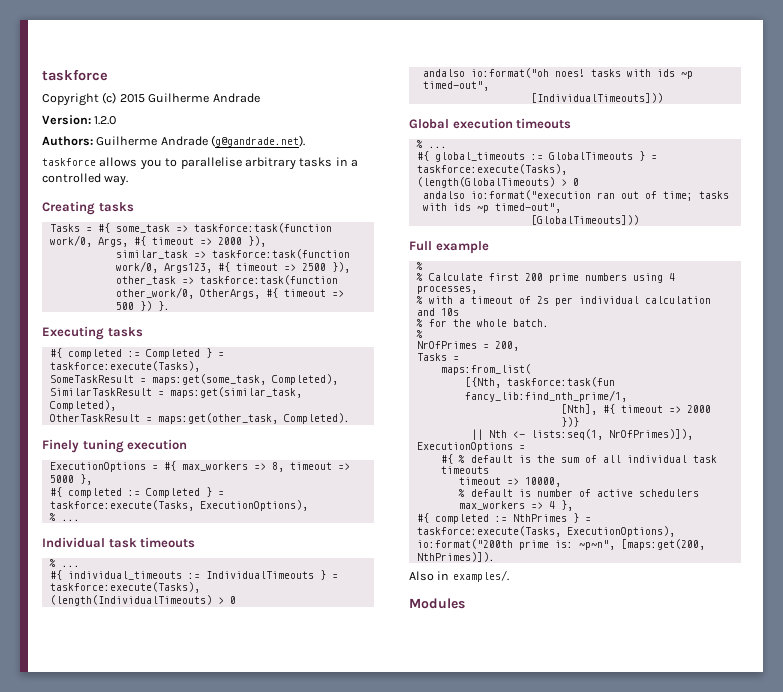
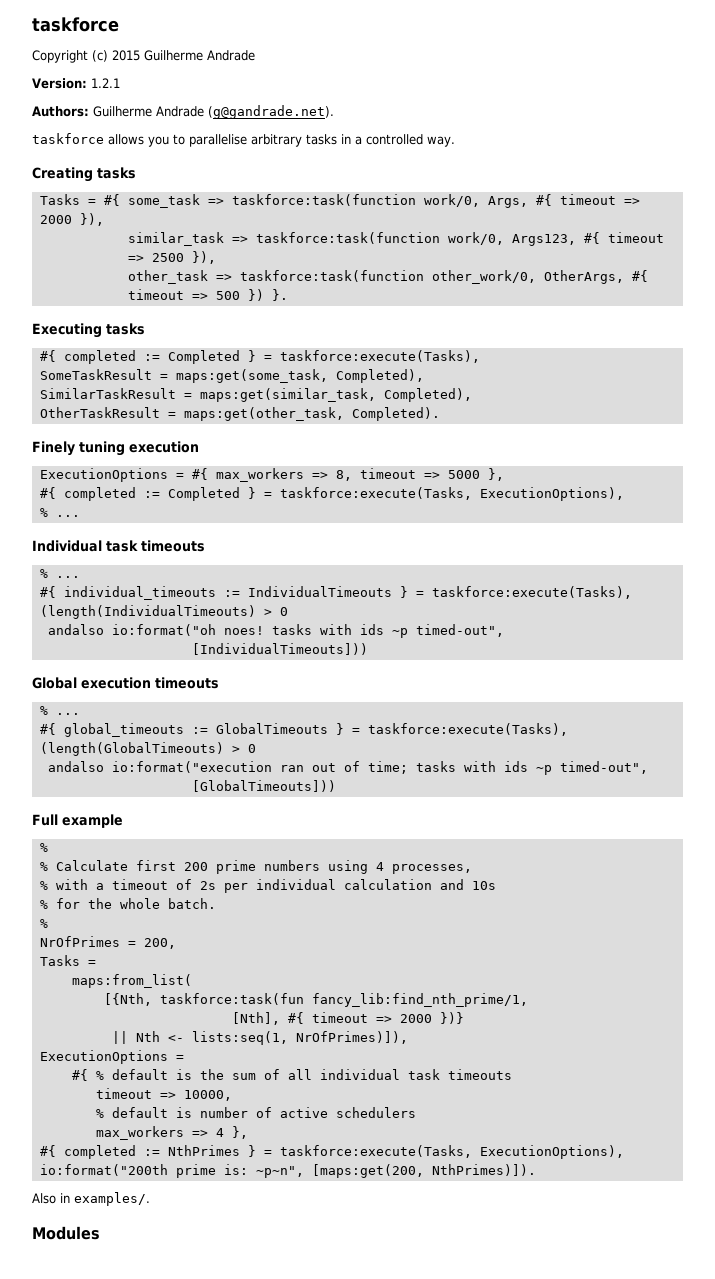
- Version: 1.2.0
+ Version: 1.2.1

